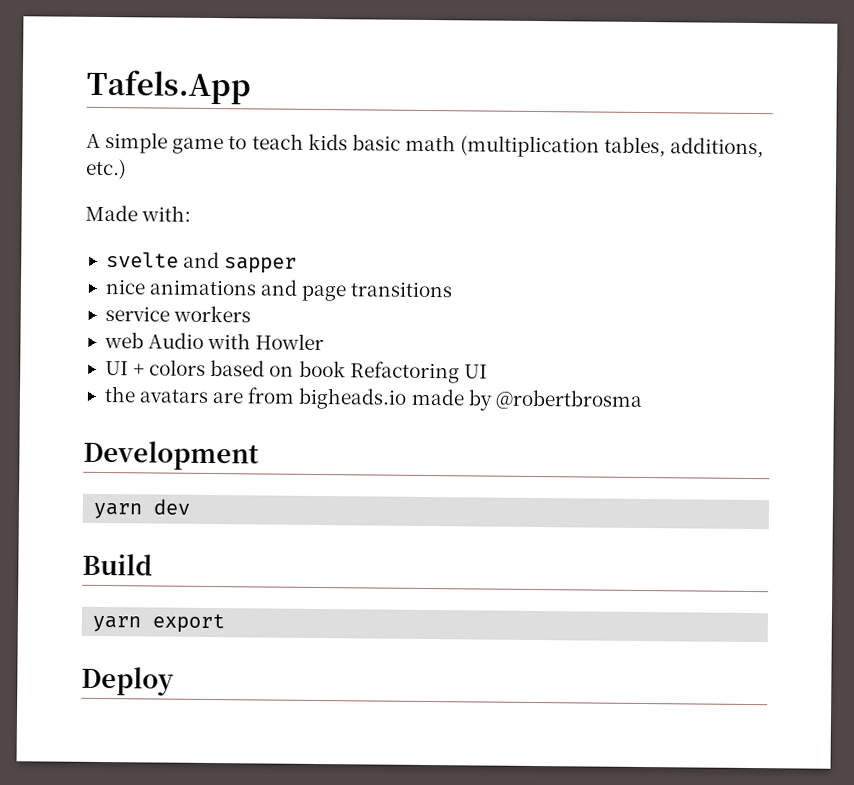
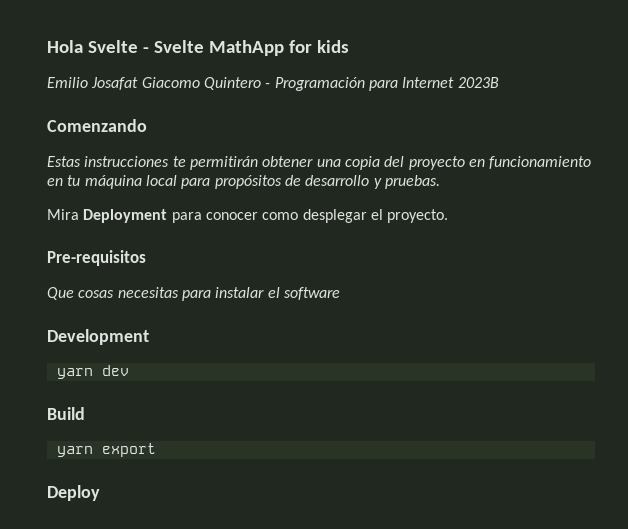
- Tafels.App
- A simple game to teach kids basic math (multiplication tables, additions, etc.)
- Made with:
- svelte and sapper
- nice animations and page transitions
- service workers
- web Audio with Howler
- UI + colors based on book Refactoring UI
- the avatars are from bigheads.io made by @robertbrosma
+ Hola Svelte - Svelte MathApp for kids
+ Emilio Josafat Giacomo Quintero - Programación para Internet 2023B
+ Comenzando
+ Estas instrucciones te permitirán obtener una copia del proyecto en funcionamiento en tu máquina local para propósitos de desarrollo y pruebas.
+ Mira Deployment para conocer como desplegar el proyecto.
+ Pre-requisitos
+ Que cosas necesitas para instalar el software

